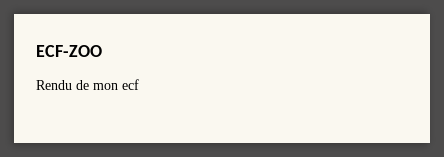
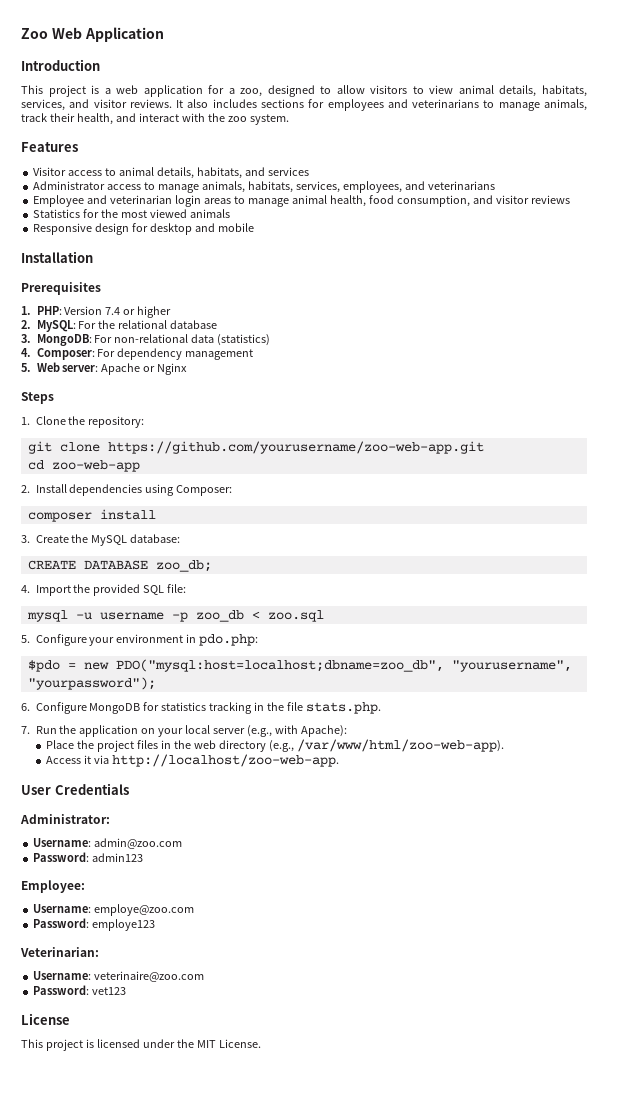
- ECF-ZOO
- Rendu de mon ecf
+ Zoo Web Application
+ Introduction
+ This project is a web application for a zoo, designed to allow visitors to view animal details, habitats, services, and visitor reviews. It also includes sections for employees and veterinarians to manage animals, track their health, and interact with the zoo system.
+ Features
+ Visitor access to animal details, habitats, and services
+ Administrator access to manage animals, habitats, services, employees, and veterinarians
+ Employee and veterinarian login areas to manage animal health, food consumption, and visitor reviews
+ Statistics for the most viewed animals
+ Responsive design for desktop and mobile
+ Installation
+ Prerequisites
+ 1. PHP: Version 7.4 or higher
+ 2. MySQL: For the relational database
+ 3. MongoDB: For non-relational data (statistics)
+ 4. Composer: For dependency management
+ 5. Web server: Apache or Nginx
+ Steps
+ 1. Clone the repository:
+ git clone https://github.com/yourusername/zoo-web-app.git
+ cd zoo-web-app
+ 2. Install dependencies using Composer:
+ composer install
+ 3. Create the MySQL database:
+ CREATE DATABASE zoo_db;
+ 4. Import the provided SQL file:
+ mysql -u username -p zoo_db < zoo.sql
+ 5. Configure your environment in pdo.php:
+ $pdo = new PDO("mysql:host=localhost;dbname=zoo_db", "yourusername", "yourpassword");
+ 6. Configure MongoDB for statistics tracking in the file stats.php.
+ 7. Run the application on your local server (e.g., with Apache):
+ Place the project files in the web directory (e.g., /var/www/html/zoo-web-app).
+ Access it via http://localhost/zoo-web-app.
+ User Credentials
+ Administrator:
+ Username: admin@zoo.com
+ Password: admin123
+ Employee:
+ Username: employe@zoo.com
+ Password: employe123
+ Veterinarian:
+ Username: veterinaire@zoo.com
+ Password: vet123
+ License
+ This project is licensed under the MIT License.

